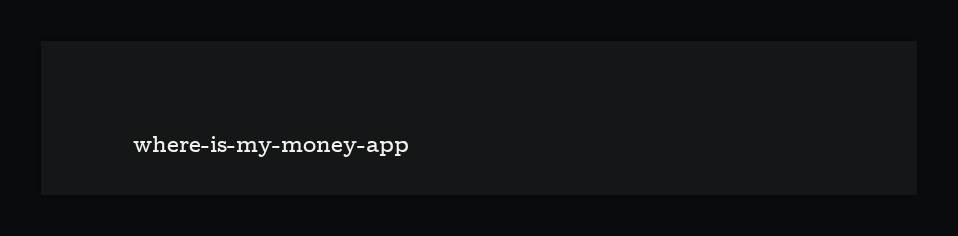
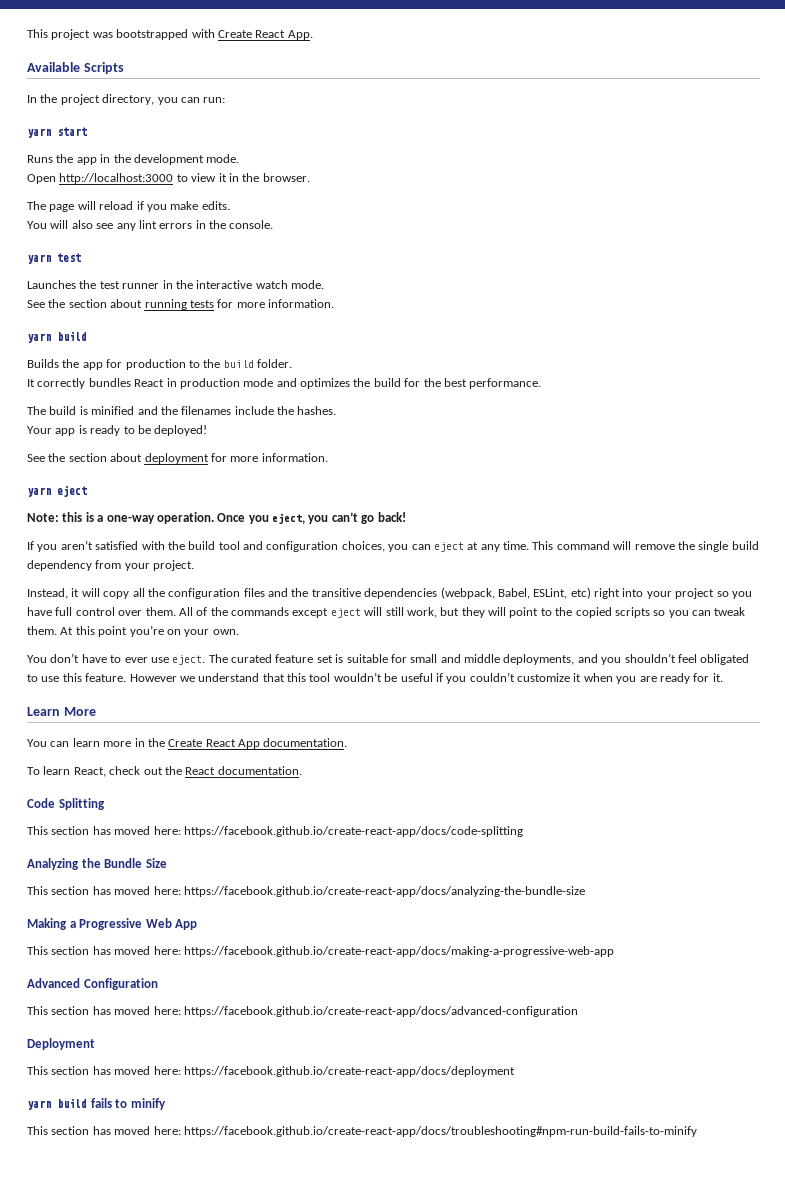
- where-is-my-money-app
+ This project was bootstrapped with Create React App.
+ Available Scripts
+ In the project directory, you can run:
+ yarn start
+ Runs the app in the development mode.
+ Open http://localhost:3000 to view it in the browser.
+ The page will reload if you make edits.
+ You will also see any lint errors in the console.
+ yarn test
+ Launches the test runner in the interactive watch mode.
+ See the section about running tests for more information.
+ yarn build
+ Builds the app for production to the build folder.
+ It correctly bundles React in production mode and optimizes the build for the best performance.
+ The build is minified and the filenames include the hashes.
+ Your app is ready to be deployed!
+ See the section about deployment for more information.
+ yarn eject
+ Note: this is a one-way operation. Once you eject, you can’t go back!
+ If you aren’t satisfied with the build tool and configuration choices, you can eject at any time. This command will remove the single build dependency from your project.
+ Instead, it will copy all the configuration files and the transitive dependencies (webpack, Babel, ESLint, etc) right into your project so you have full control over them. All of the commands except eject will still work, but they will point to the copied scripts so you can tweak them. At this point you’re on your own.
+ You don’t have to ever use eject. The curated feature set is suitable for small and middle deployments, and you shouldn’t feel obligated to use this feature. However we understand that this tool wouldn’t be useful if you couldn’t customize it when you are ready for it.
+ Learn More
+ You can learn more in the Create React App documentation.
+ To learn React, check out the React documentation.
+ Code Splitting
+ This section has moved here: https://facebook.github.io/create-react-app/docs/code-splitting
+ Analyzing the Bundle Size
+ This section has moved here: https://facebook.github.io/create-react-app/docs/analyzing-the-bundle-size
+ Making a Progressive Web App
+ This section has moved here: https://facebook.github.io/create-react-app/docs/making-a-progressive-web-app
+ Advanced Configuration
+ This section has moved here: https://facebook.github.io/create-react-app/docs/advanced-configuration
+ Deployment
+ This section has moved here: https://facebook.github.io/create-react-app/docs/deployment
+ yarn build fails to minify
+ This section has moved here: https://facebook.github.io/create-react-app/docs/troubleshooting#npm-run-build-fails-to-minify

